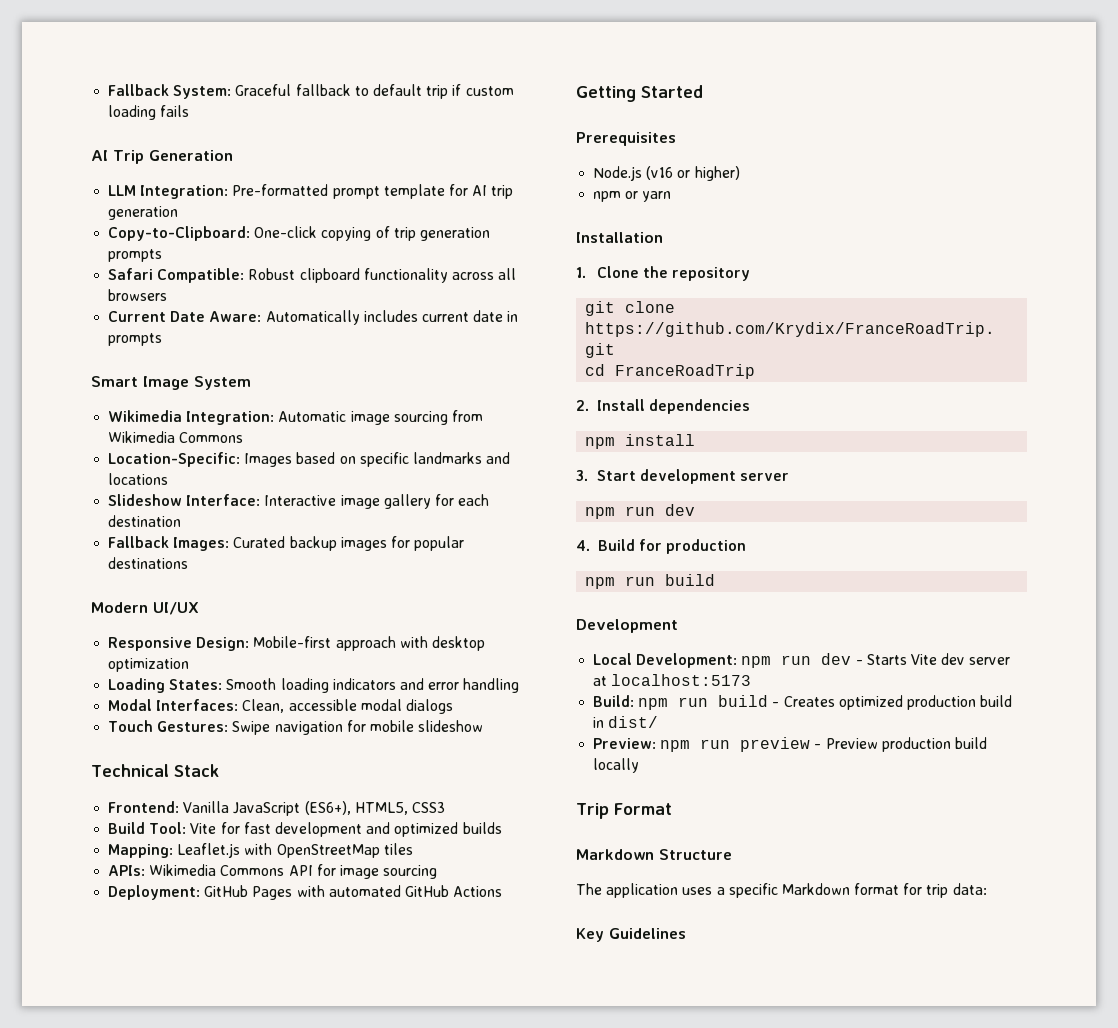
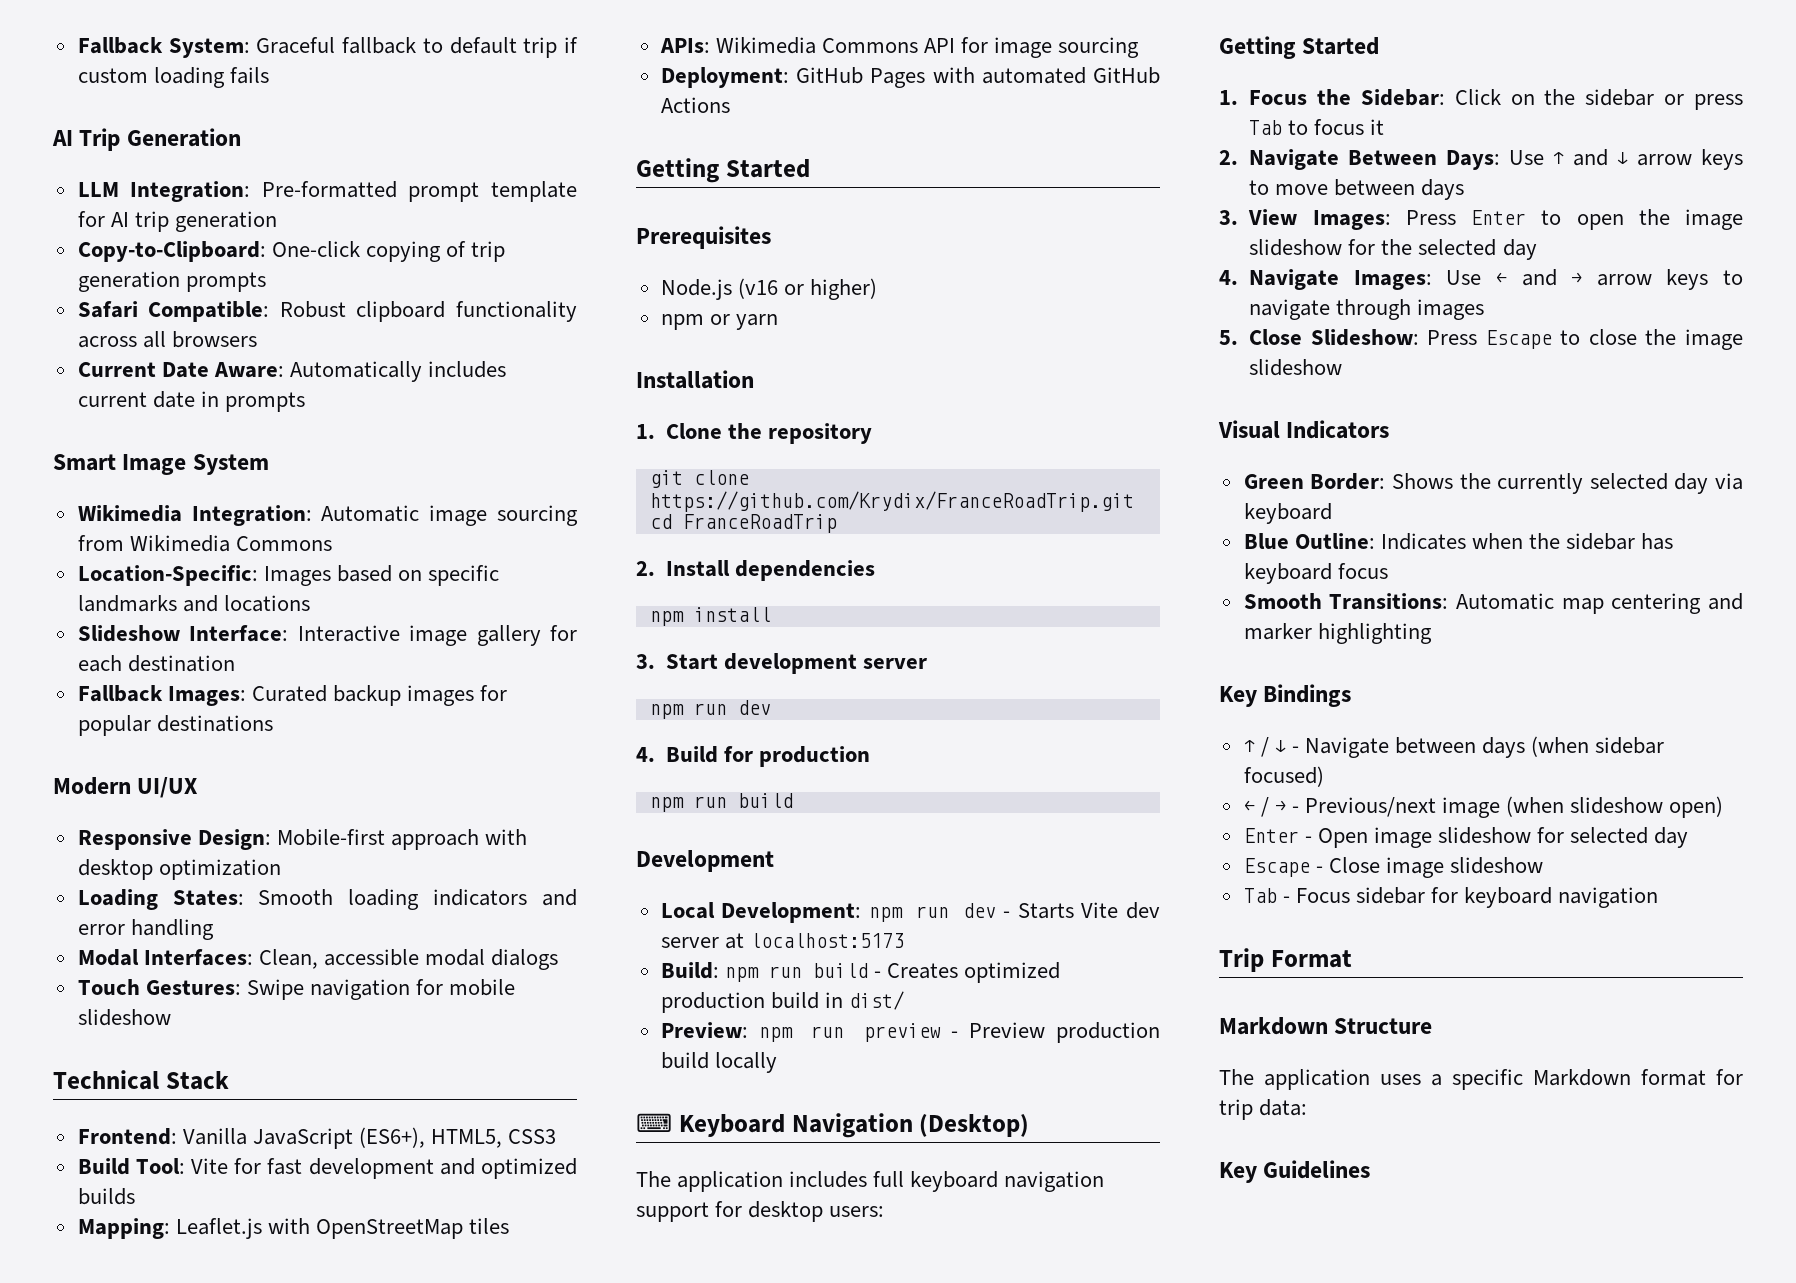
+ ⌨ Keyboard Navigation (Desktop)
+ The application includes full keyboard navigation support for desktop users:
+ Getting Started
+ 1. Focus the Sidebar: Click on the sidebar or press Tab to focus it
+ 2. Navigate Between Days: Use ↑ and ↓ arrow keys to move between days
+ 3. View Images: Press Enter to open the image slideshow for the selected day
+ 4. Navigate Images: Use ← and → arrow keys to navigate through images
+ 5. Close Slideshow: Press Escape to close the image slideshow
+ Visual Indicators
+ Green Border: Shows the currently selected day via keyboard
+ Blue Outline: Indicates when the sidebar has keyboard focus
+ Smooth Transitions: Automatic map centering and marker highlighting
+ Key Bindings
+ ↑ / ↓ - Navigate between days (when sidebar focused)
+ ← / → - Previous/next image (when slideshow open)
+ Enter - Open image slideshow for selected day
+ Escape - Close image slideshow
+ Tab - Focus sidebar for keyboard navigation

